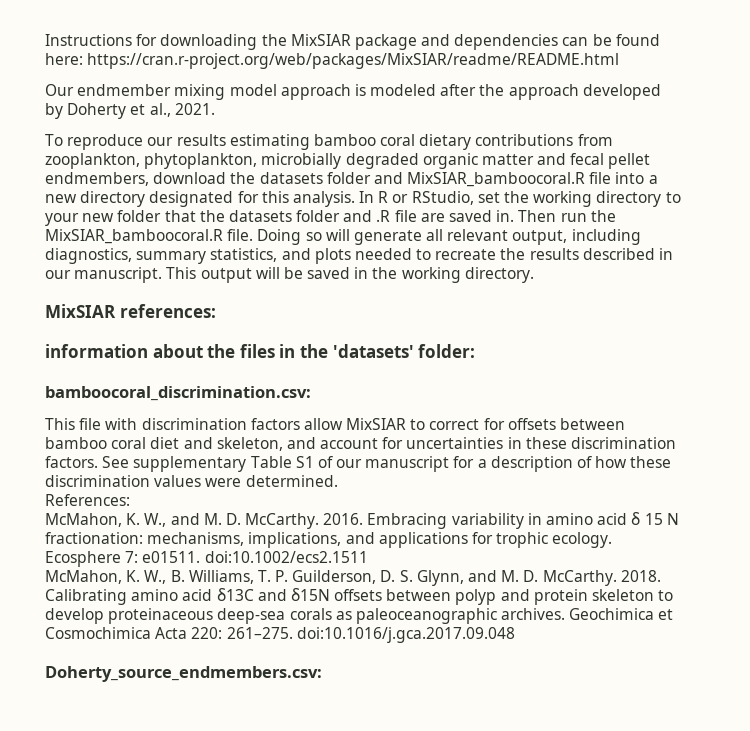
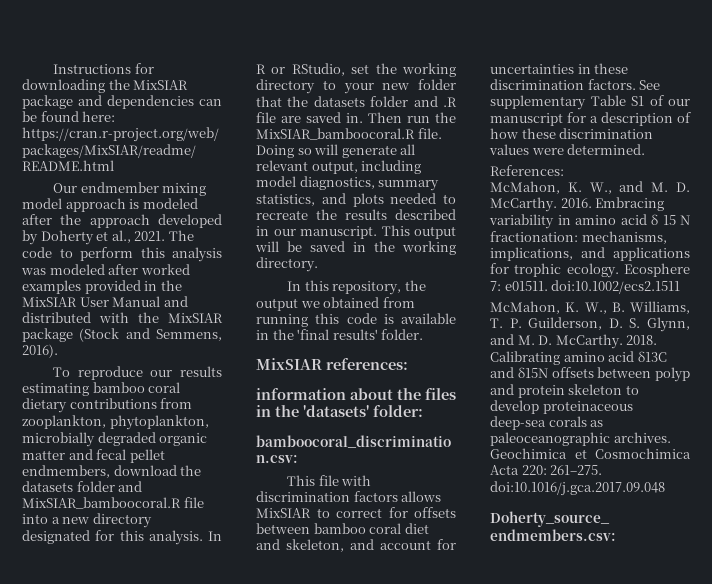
+ The code to perform this analysis was modeled after worked examples provided in the MixSIAR User Manual and distributed with the MixSIAR package (Stock and Semmens, 2016).
- Doing so will generate all relevant output, including diagnostics, summary statistics, and plots needed to recreate the results described in our manuscript.
+ Doing so will generate all relevant output, including model diagnostics, summary statistics, and plots needed to recreate the results described in our manuscript.
+ In this repository, the output we obtained from running this code is available in the 'final results' folder.
- This file with discrimination factors allow MixSIAR to correct for offsets between bamboo coral diet and skeleton, and account for uncertainties in these discrimination factors.
+ This file with discrimination factors allows MixSIAR to correct for offsets between bamboo coral diet and skeleton, and account for uncertainties in these discrimination factors.

